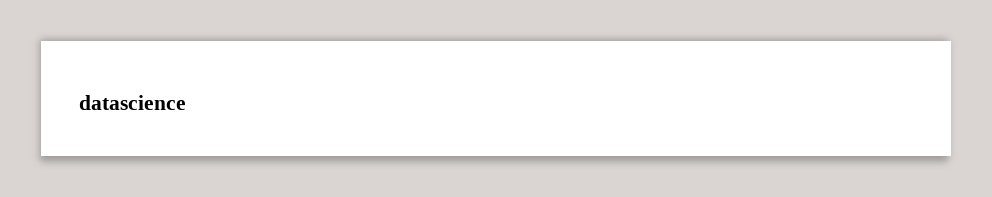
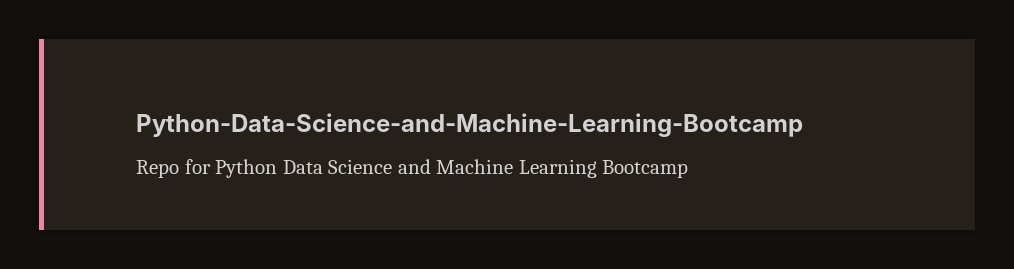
- datascience
+ Python-Data-Science-and-Machine-Learning-Bootcamp
+ Repo for Python Data Science and Machine Learning Bootcamp

